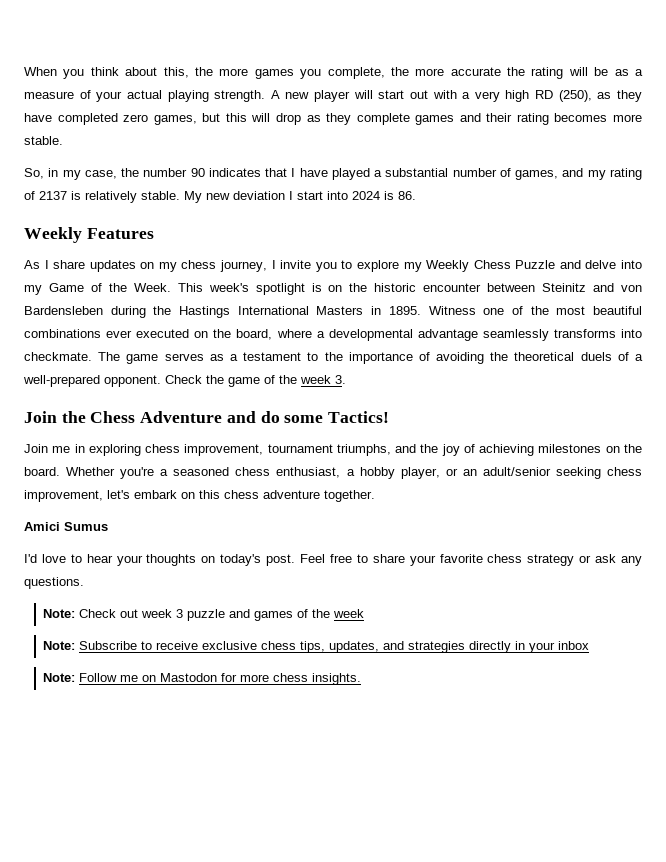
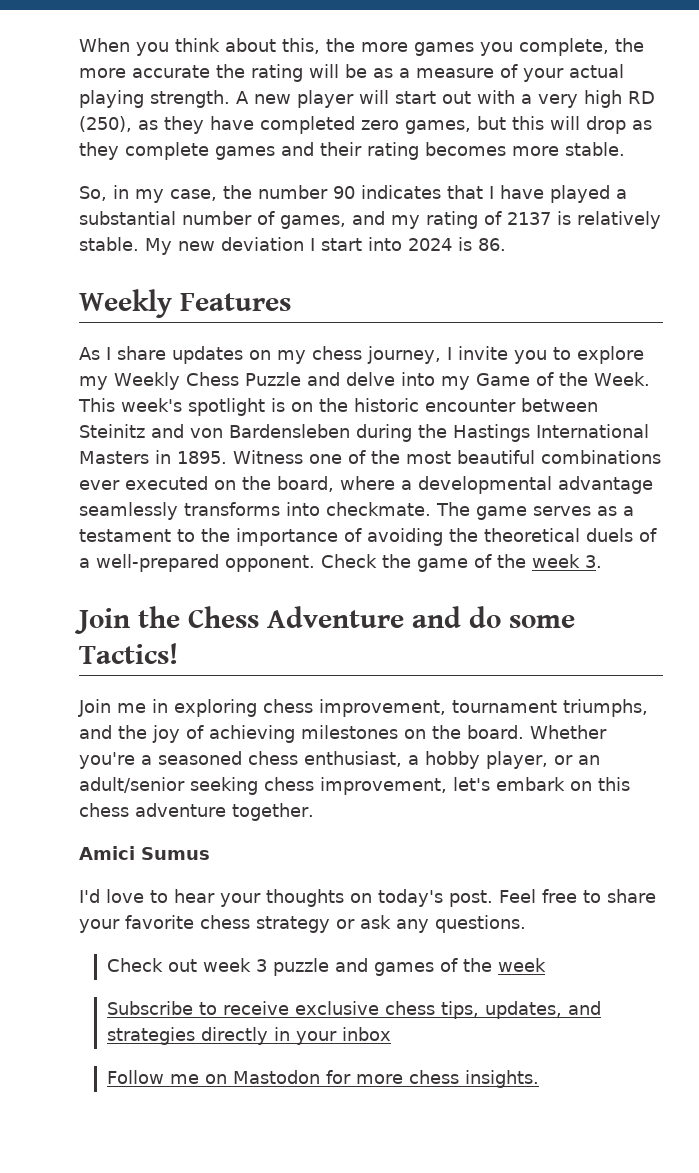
- Note: Check out week 3 puzzle and games of the week
+ Check out week 3 puzzle and games of the week
- Note: Subscribe to receive exclusive chess tips, updates, and strategies directly in your inbox
+ Subscribe to receive exclusive chess tips, updates, and strategies directly in your inbox
- Note: Follow me on Mastodon for more chess insights.
+ Follow me on Mastodon for more chess insights.

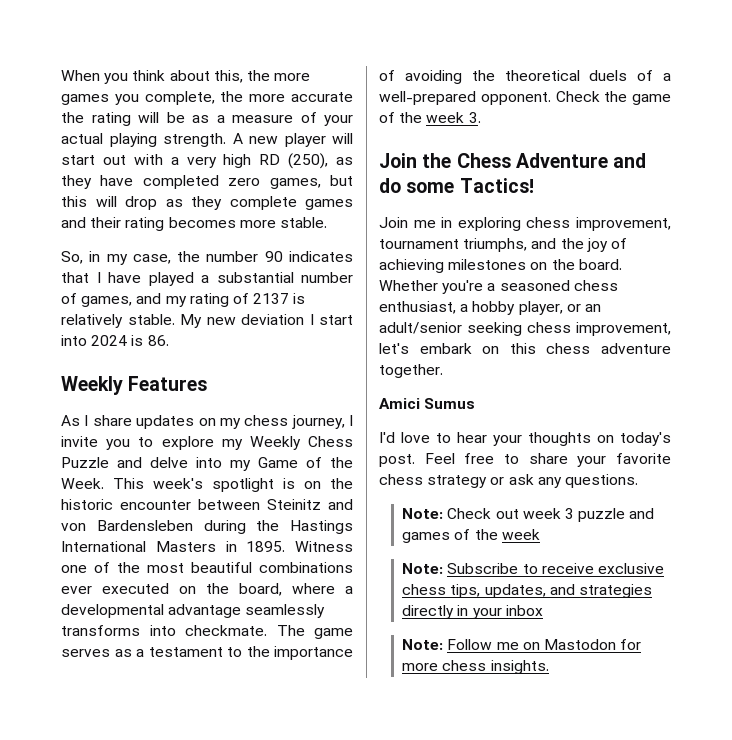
- Check out week 3 puzzle and games of the week
+ Note: Check out week 3 puzzle and games of the week
- Subscribe to receive exclusive chess tips, updates, and strategies directly in your inbox
+ Note: Subscribe to receive exclusive chess tips, updates, and strategies directly in your inbox
- Follow me on Mastodon for more chess insights.
+ Note: Follow me on Mastodon for more chess insights.

